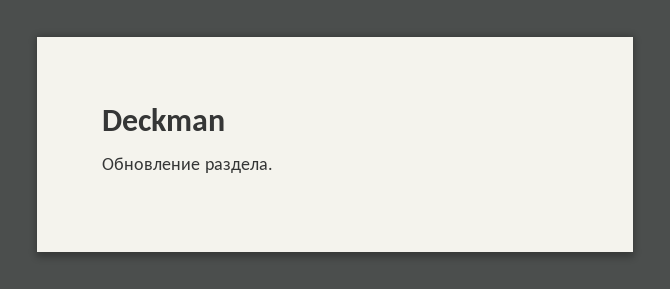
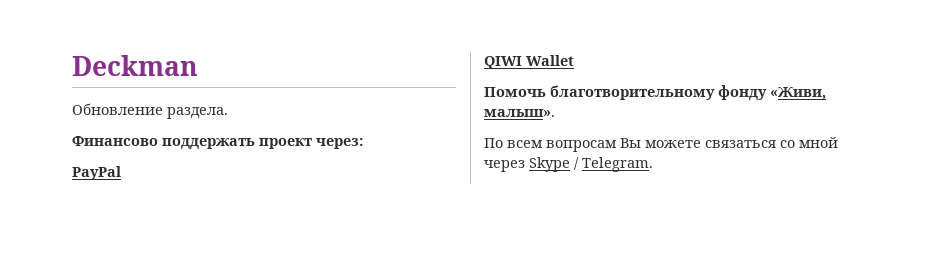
+ Финансово поддержать проект через:
+ PayPal
+ QIWI Wallet
+ Помочь благотворительному фонду «Живи, малыш».
+ По всем вопросам Вы можете связаться со мной через Skype / Telegram.

